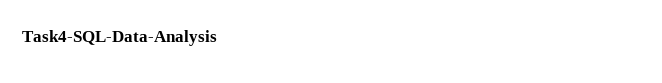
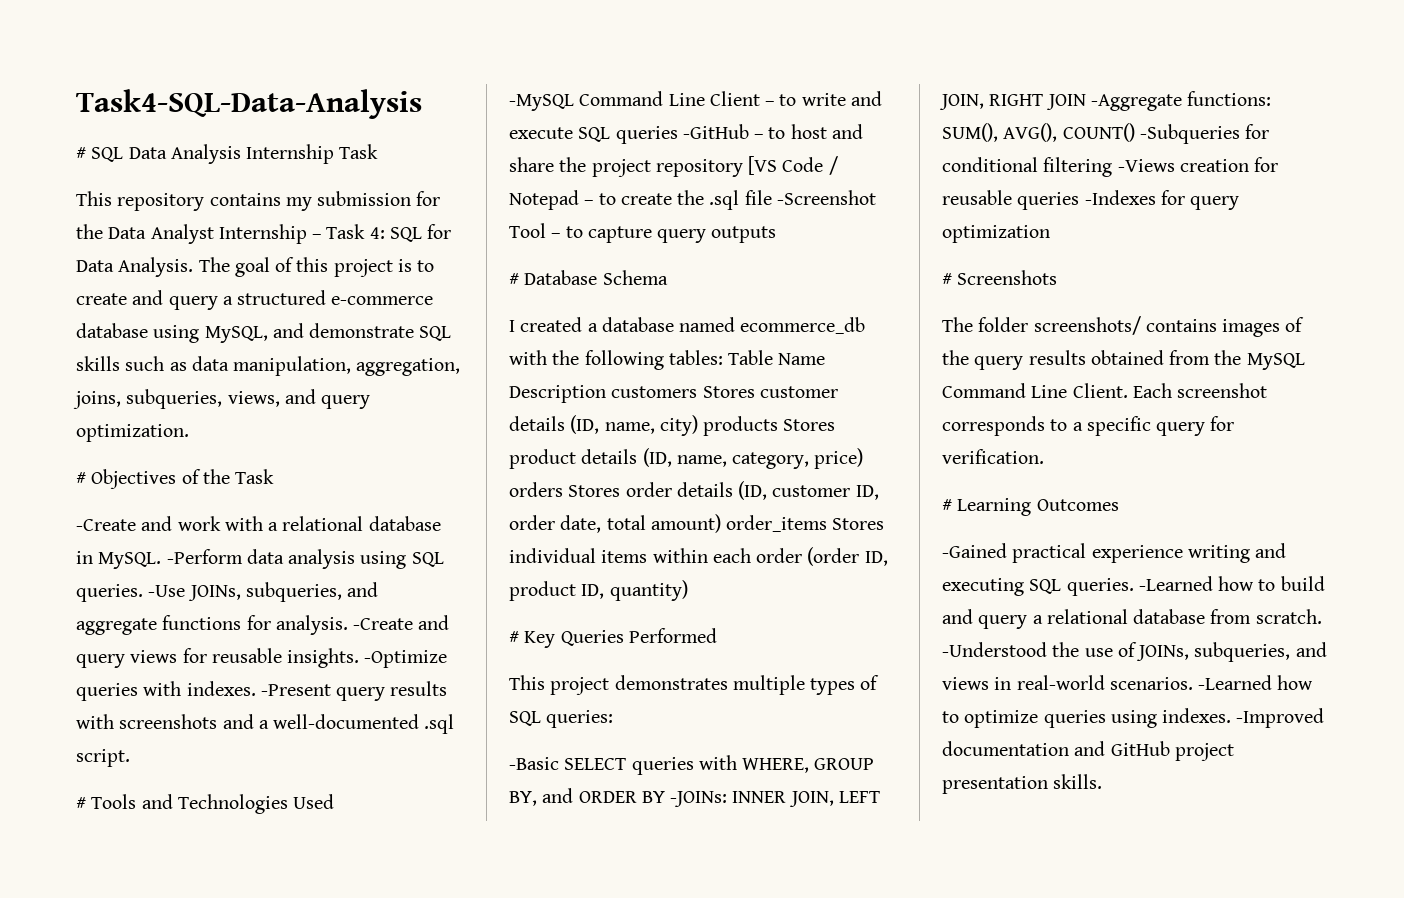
+ # SQL Data Analysis Internship Task
+ This repository contains my submission for the Data Analyst Internship – Task 4: SQL for Data Analysis. The goal of this project is to create and query a structured e-commerce database using MySQL, and demonstrate SQL skills such as data manipulation, aggregation, joins, subqueries, views, and query optimization.
+ # Objectives of the Task
+ -Create and work with a relational database in MySQL. -Perform data analysis using SQL queries. -Use JOINs, subqueries, and aggregate functions for analysis. -Create and query views for reusable insights. -Optimize queries with indexes. -Present query results with screenshots and a well-documented .sql script.
+ # Tools and Technologies Used
+ -MySQL Command Line Client – to write and execute SQL queries -GitHub – to host and share the project repository [VS Code / Notepad – to create the .sql file -Screenshot Tool – to capture query outputs
+ # Database Schema
+ I created a database named ecommerce_db with the following tables: Table Name Description customers Stores customer details (ID, name, city) products Stores product details (ID, name, category, price) orders Stores order details (ID, customer ID, order date, total amount) order_items Stores individual items within each order (order ID, product ID, quantity)
+ # Key Queries Performed
+ This project demonstrates multiple types of SQL queries:
+ -Basic SELECT queries with WHERE, GROUP BY, and ORDER BY -JOINs: INNER JOIN, LEFT JOIN, RIGHT JOIN -Aggregate functions: SUM(), AVG(), COUNT() -Subqueries for conditional filtering -Views creation for reusable queries -Indexes for query optimization
+ # Screenshots
+ The folder screenshots/ contains images of the query results obtained from the MySQL Command Line Client. Each screenshot corresponds to a specific query for verification.
+ # Learning Outcomes
+ -Gained practical experience writing and executing SQL queries. -Learned how to build and query a relational database from scratch. -Understood the use of JOINs, subqueries, and views in real-world scenarios. -Learned how to optimize queries using indexes. -Improved documentation and GitHub project presentation skills.

